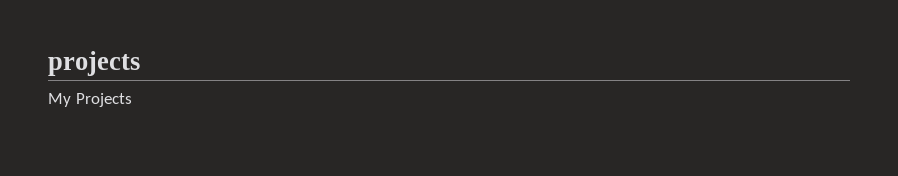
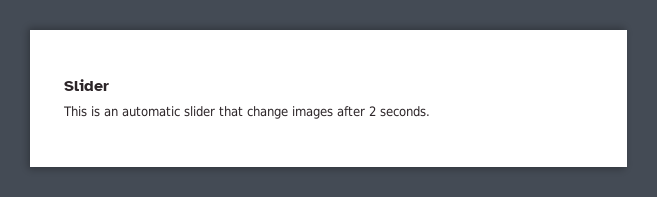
- projects
- My Projects
+ Slider
+ This is an automatic slider that change images after 2 seconds.

